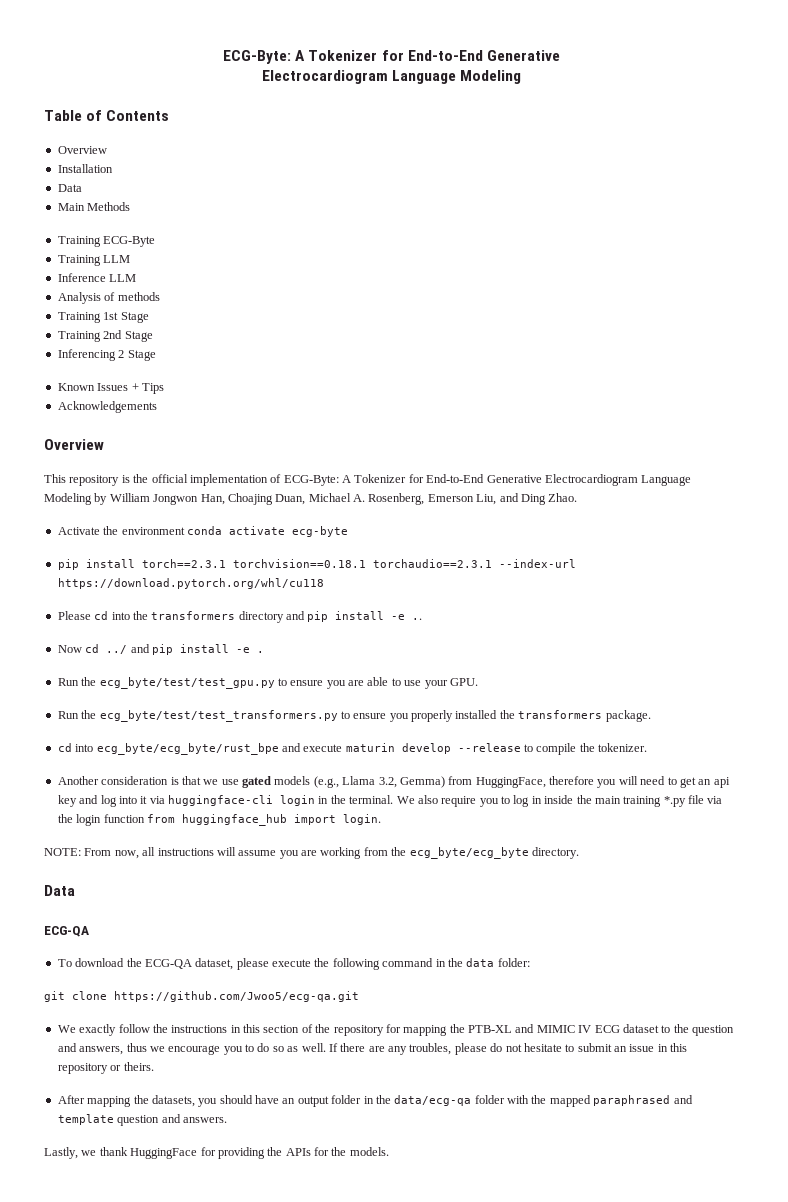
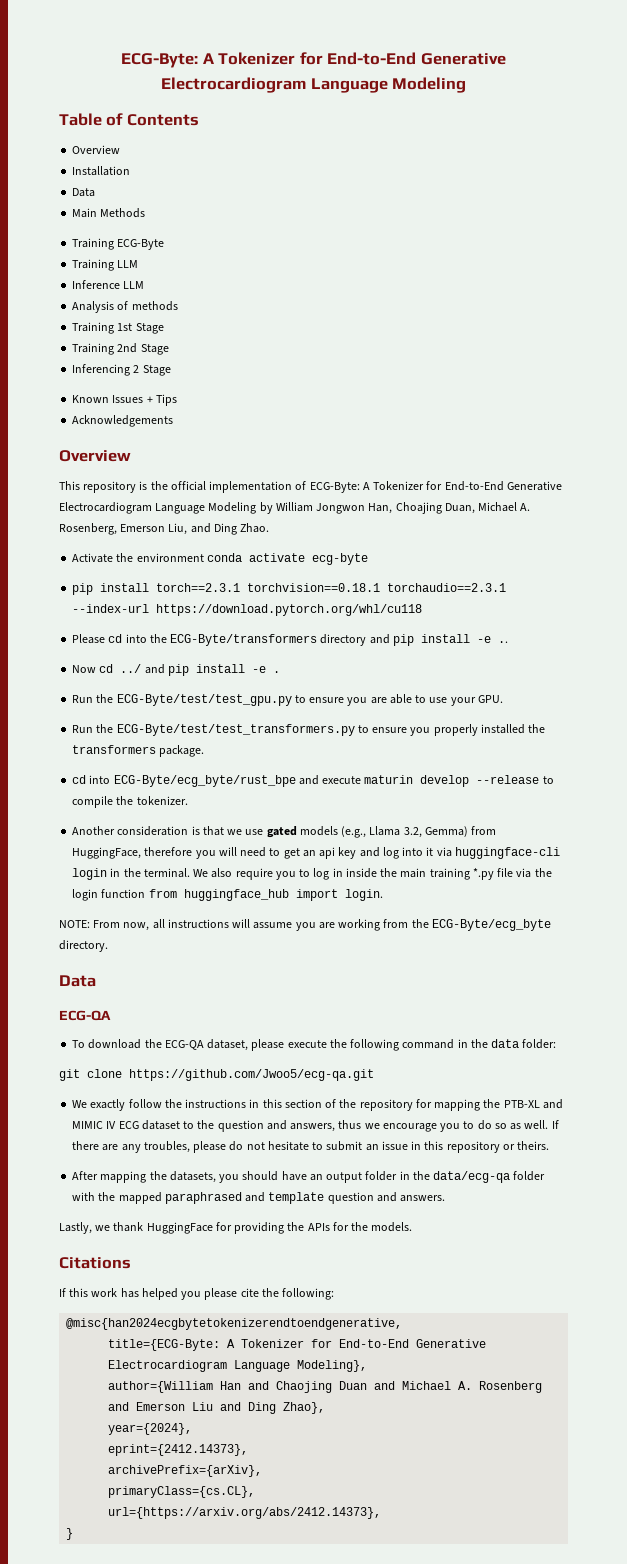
- Please cd into the transformers directory and pip install -e ..
+ Please cd into the ECG-Byte/transformers directory and pip install -e ..
- Run the ecg_byte/test/test_gpu.py to ensure you are able to use your GPU.
+ Run the ECG-Byte/test/test_gpu.py to ensure you are able to use your GPU.
- Run the ecg_byte/test/test_transformers.py to ensure you properly installed the transformers package.
+ Run the ECG-Byte/test/test_transformers.py to ensure you properly installed the transformers package.
- cd into ecg_byte/ecg_byte/rust_bpe and execute maturin develop --release to compile the tokenizer.
+ cd into ECG-Byte/ecg_byte/rust_bpe and execute maturin develop --release to compile the tokenizer.
- NOTE: From now, all instructions will assume you are working from the ecg_byte/ecg_byte directory.
+ NOTE: From now, all instructions will assume you are working from the ECG-Byte/ecg_byte directory.
+ Citations
+ If this work has helped you please cite the following:
+ @misc{han2024ecgbytetokenizerendtoendgenerative,
+ title={ECG-Byte: A Tokenizer for End-to-End Generative Electrocardiogram Language Modeling},
+ author={William Han and Chaojing Duan and Michael A. Rosenberg and Emerson Liu and Ding Zhao},
+ year={2024},
+ eprint={2412.14373},
+ archivePrefix={arXiv},
+ primaryClass={cs.CL},
+ url={https://arxiv.org/abs/2412.14373},
+ }

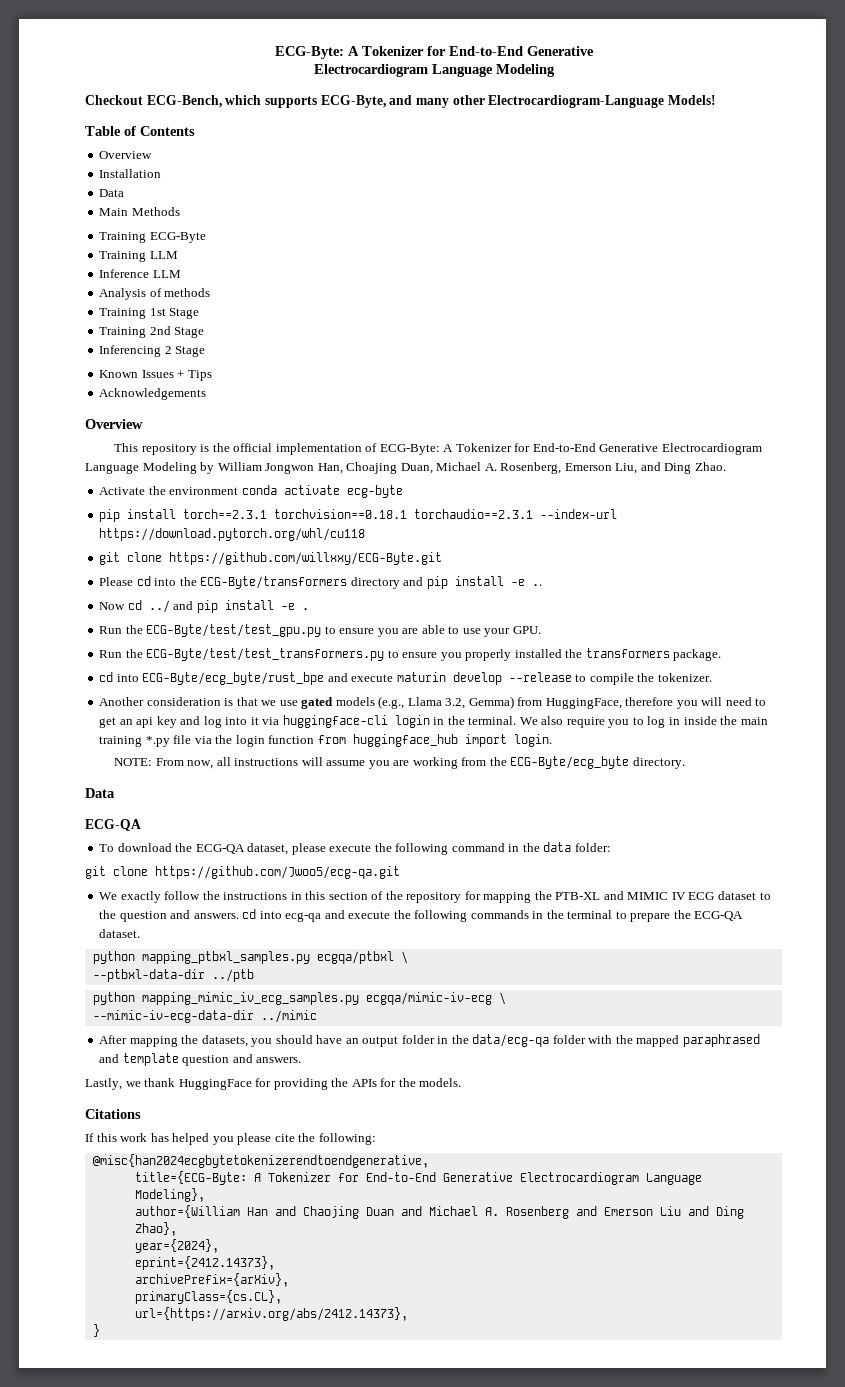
+ Checkout ECG-Bench, which supports ECG-Byte, and many other Electrocardiogram-Language Models!
+ git clone https://github.com/willxxy/ECG-Byte.git
- We exactly follow the instructions in this section of the repository for mapping the PTB-XL and MIMIC IV ECG dataset to the question and answers, thus we encourage you to do so as well. If there are any troubles, please do not hesitate to submit an issue in this repository or theirs.
+ We exactly follow the instructions in this section of the repository for mapping the PTB-XL and MIMIC IV ECG dataset to the question and answers. cd into ecg-qa and execute the following commands in the terminal to prepare the ECG-QA dataset.
+ python mapping_ptbxl_samples.py ecgqa/ptbxl \
+ --ptbxl-data-dir ../ptb
+ python mapping_mimic_iv_ecg_samples.py ecgqa/mimic-iv-ecg \
+ --mimic-iv-ecg-data-dir ../mimic

